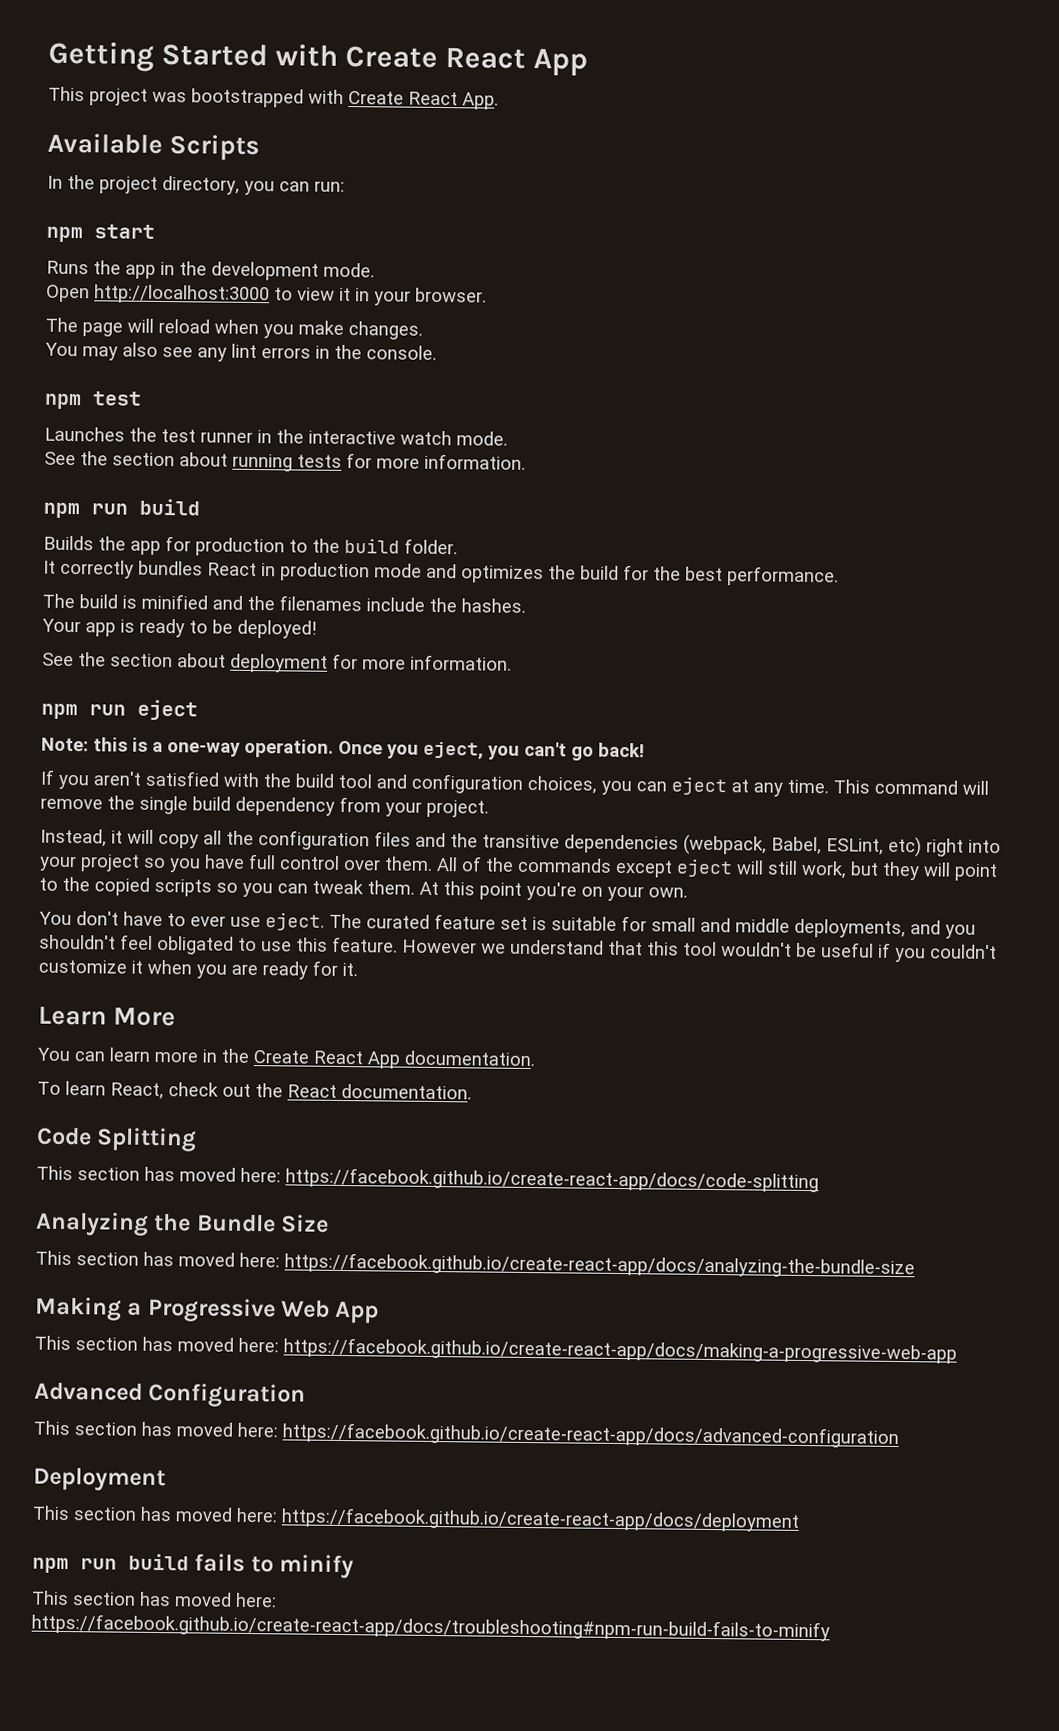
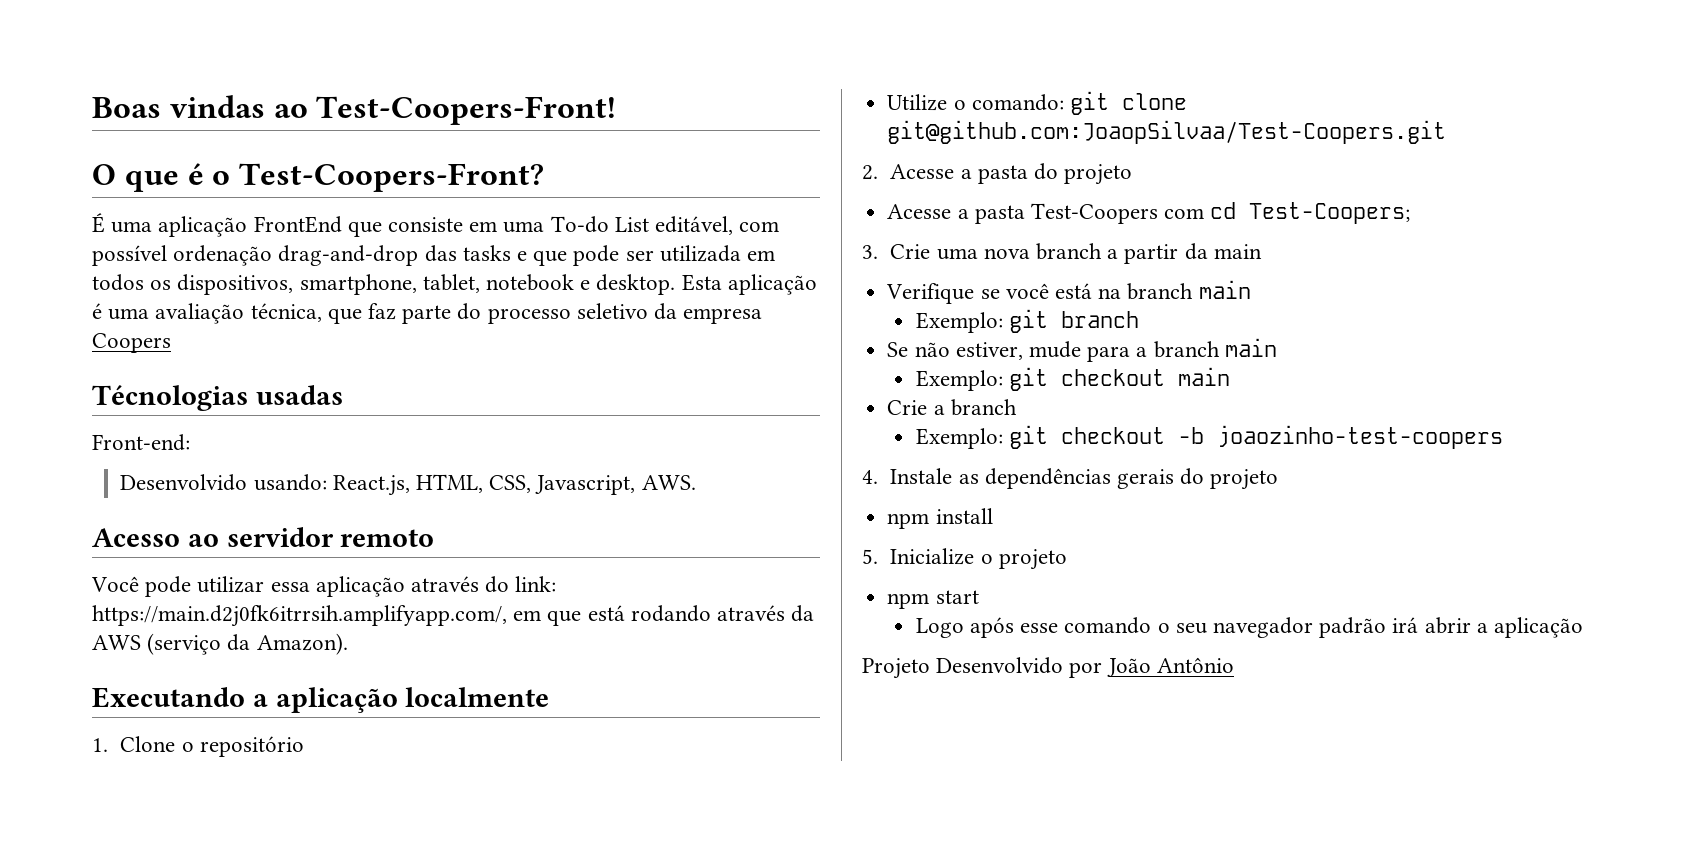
- Getting Started with Create React App
- This project was bootstrapped with Create React App.
- Available Scripts
- In the project directory, you can run:
+ Boas vindas ao Test-Coopers-Front!
+ O que é o Test-Coopers-Front?
+ É uma aplicação FrontEnd que consiste em uma To-do List editável, com possível ordenação drag-and-drop das tasks e que pode ser utilizada em todos os dispositivos, smartphone, tablet, notebook e desktop. Esta aplicação é uma avaliação técnica, que faz parte do processo seletivo da empresa Coopers
+ Técnologias usadas
+ Front-end:
+ Desenvolvido usando: React.js, HTML, CSS, Javascript, AWS.
+ Acesso ao servidor remoto
+ Você pode utilizar essa aplicação através do link: https://main.d2j0fk6itrrsih.amplifyapp.com/, em que está rodando através da AWS (serviço da Amazon).
+ Executando a aplicação localmente
+ 1. Clone o repositório
+ Utilize o comando: git clone git@github.com:JoaopSilvaa/Test-Coopers.git
+ 2. Acesse a pasta do projeto
+ Acesse a pasta Test-Coopers com cd Test-Coopers;
+ 3. Crie uma nova branch a partir da main
+ Verifique se você está na branch main
+ Exemplo: git branch
+ Se não estiver, mude para a branch main
+ Exemplo: git checkout main
+ Crie a branch
+ Exemplo: git checkout -b joaozinho-test-coopers
+ 4. Instale as dependências gerais do projeto
+ npm install
+ 5. Inicialize o projeto
  npm start
- Runs the app in the development mode.
- Open http://localhost:3000 to view it in your browser.
- The page will reload when you make changes.
- You may also see any lint errors in the console.
- npm test
- Launches the test runner in the interactive watch mode.
- See the section about running tests for more information.
- npm run build
- Builds the app for production to the build folder.
- It correctly bundles React in production mode and optimizes the build for the best performance.
- The build is minified and the filenames include the hashes.
- Your app is ready to be deployed!
- See the section about deployment for more information.
- npm run eject
- Note: this is a one-way operation. Once you eject, you can't go back!
- If you aren't satisfied with the build tool and configuration choices, you can eject at any time. This command will remove the single build dependency from your project.
- Instead, it will copy all the configuration files and the transitive dependencies (webpack, Babel, ESLint, etc) right into your project so you have full control over them. All of the commands except eject will still work, but they will point to the copied scripts so you can tweak them. At this point you're on your own.
- You don't have to ever use eject. The curated feature set is suitable for small and middle deployments, and you shouldn't feel obligated to use this feature. However we understand that this tool wouldn't be useful if you couldn't customize it when you are ready for it.
- Learn More
- You can learn more in the Create React App documentation.
- To learn React, check out the React documentation.
- Code Splitting
- This section has moved here: https://facebook.github.io/create-react-app/docs/code-splitting
- Analyzing the Bundle Size
- This section has moved here: https://facebook.github.io/create-react-app/docs/analyzing-the-bundle-size
- Making a Progressive Web App
- This section has moved here: https://facebook.github.io/create-react-app/docs/making-a-progressive-web-app
- Advanced Configuration
- This section has moved here: https://facebook.github.io/create-react-app/docs/advanced-configuration
- Deployment
- This section has moved here: https://facebook.github.io/create-react-app/docs/deployment
- npm run build fails to minify
- This section has moved here: https://facebook.github.io/create-react-app/docs/troubleshooting#npm-run-build-fails-to-minify
+ Logo após esse comando o seu navegador padrão irá abrir a aplicação
+ Projeto Desenvolvido por João Antônio

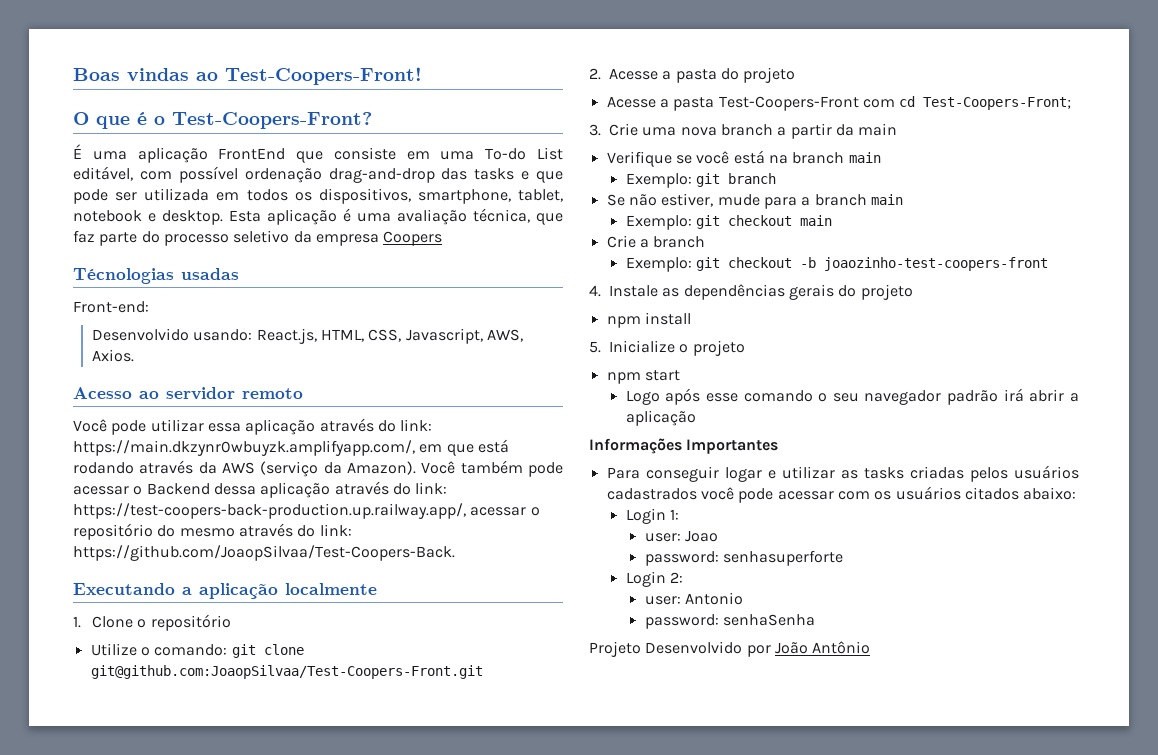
- Desenvolvido usando: React.js, HTML, CSS, Javascript, AWS.
+ Desenvolvido usando: React.js, HTML, CSS, Javascript, AWS, Axios.
- Você pode utilizar essa aplicação através do link: https://main.d2j0fk6itrrsih.amplifyapp.com/, em que está rodando através da AWS (serviço da Amazon).
+ Você pode utilizar essa aplicação através do link: https://main.dkzynr0wbuyzk.amplifyapp.com/, em que está rodando através da AWS (serviço da Amazon). Você também pode acessar o Backend dessa aplicação através do link: https://test-coopers-back-production.up.railway.app/, acessar o repositório do mesmo através do link: https://github.com/JoaopSilvaa/Test-Coopers-Back.
- Utilize o comando: git clone git@github.com:JoaopSilvaa/Test-Coopers.git
+ Utilize o comando: git clone git@github.com:JoaopSilvaa/Test-Coopers-Front.git
- Acesse a pasta Test-Coopers com cd Test-Coopers;
+ Acesse a pasta Test-Coopers-Front com cd Test-Coopers-Front;
- Exemplo: git checkout -b joaozinho-test-coopers
+ Exemplo: git checkout -b joaozinho-test-coopers-front
+ Informações Importantes
+ Para conseguir logar e utilizar as tasks criadas pelos usuários cadastrados você pode acessar com os usuários citados abaixo:
+ Login 1:
+ user: Joao
+ password: senhasuperforte
+ Login 2:
+ user: Antonio
+ password: senhaSenha

